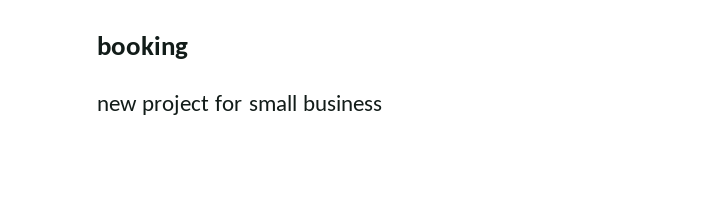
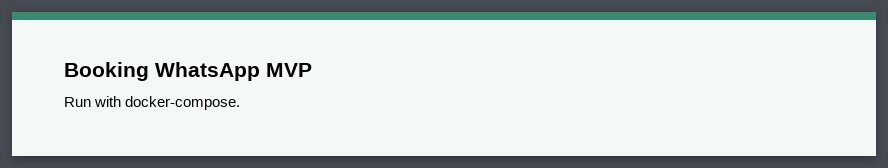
- booking
- new project for small business
+ Booking WhatsApp MVP
+ Run with docker-compose.

